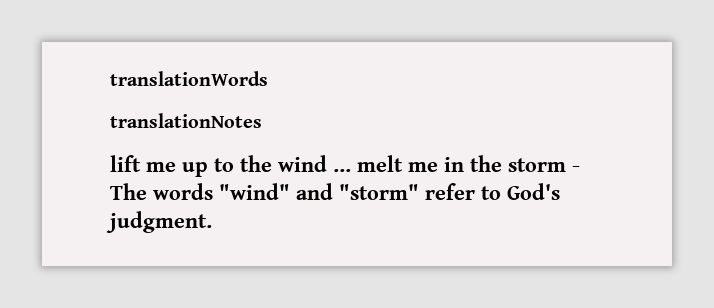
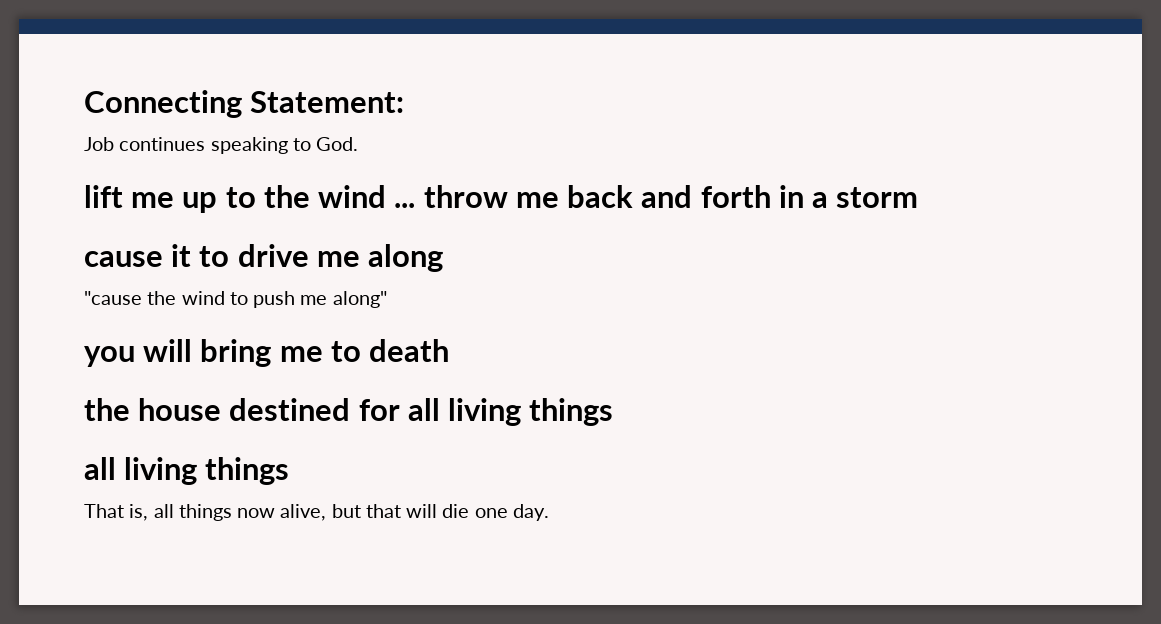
- translationWords
- translationNotes
+ Connecting Statement:
+ Job continues speaking to God.
- lift me up to the wind ... melt me in the storm - The words "wind" and "storm" refer to God's judgment.
+ lift me up to the wind ... throw me back and forth in a storm
+ cause it to drive me along
+ "cause the wind to push me along"
+ you will bring me to death
+ the house destined for all living things
+ all living things
+ That is, all things now alive, but that will die one day.

